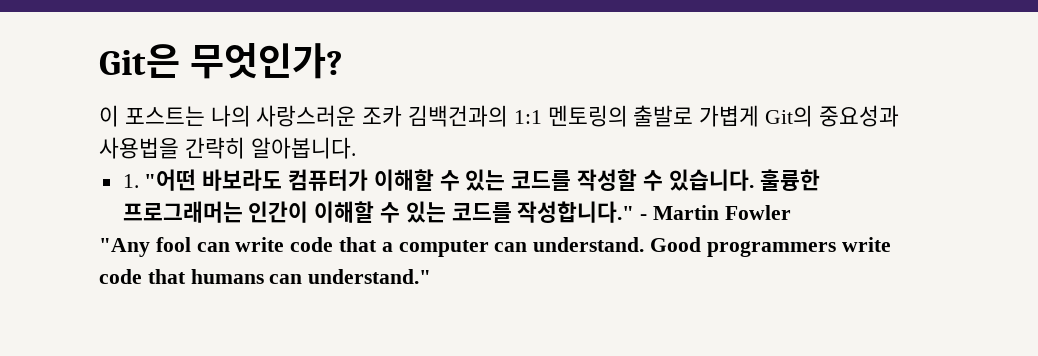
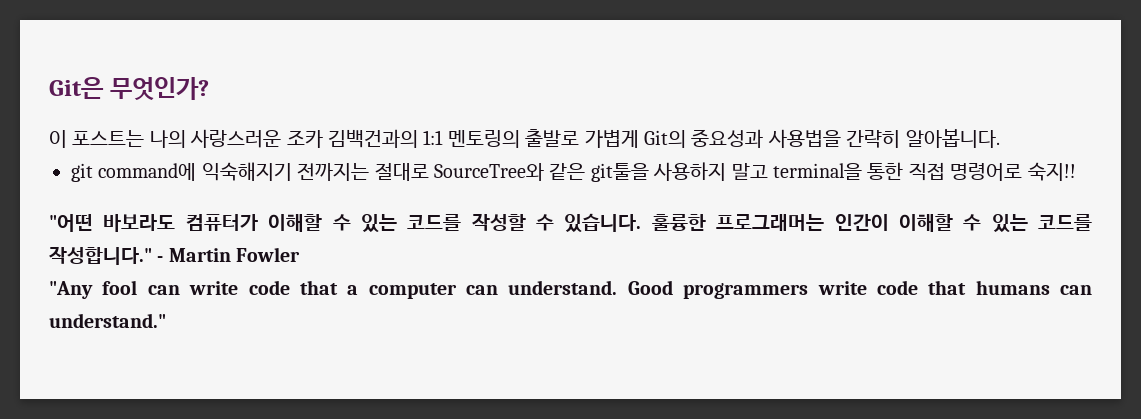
- 1. "어떤 바보라도 컴퓨터가 이해할 수 있는 코드를 작성할 수 있습니다.
+ git command에 익숙해지기 전까지는 절대로 SourceTree와 같은 git툴을 사용하지 말고 terminal을 통한 직접 명령어로 숙지!!
+ "어떤 바보라도 컴퓨터가 이해할 수 있는 코드를 작성할 수 있습니다.

